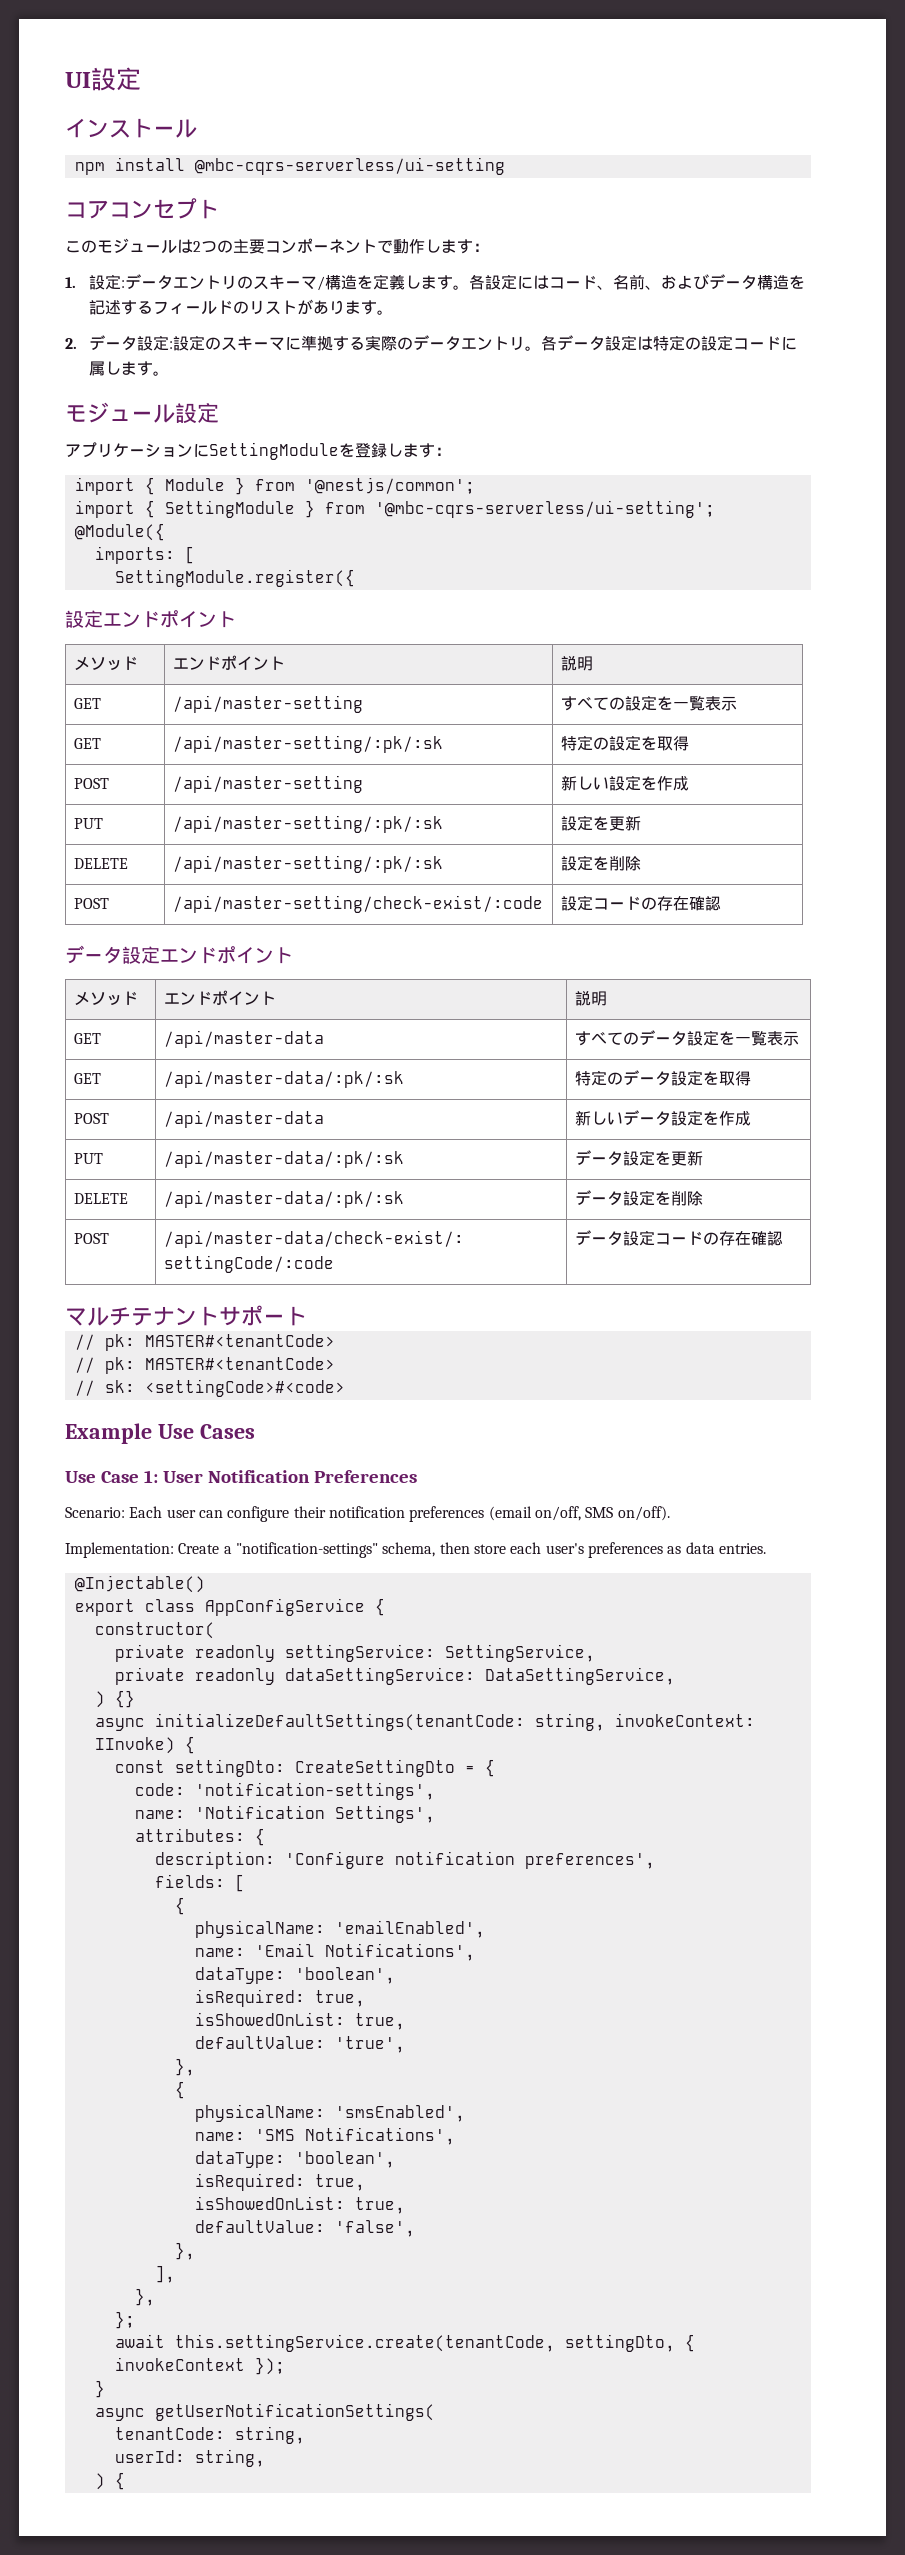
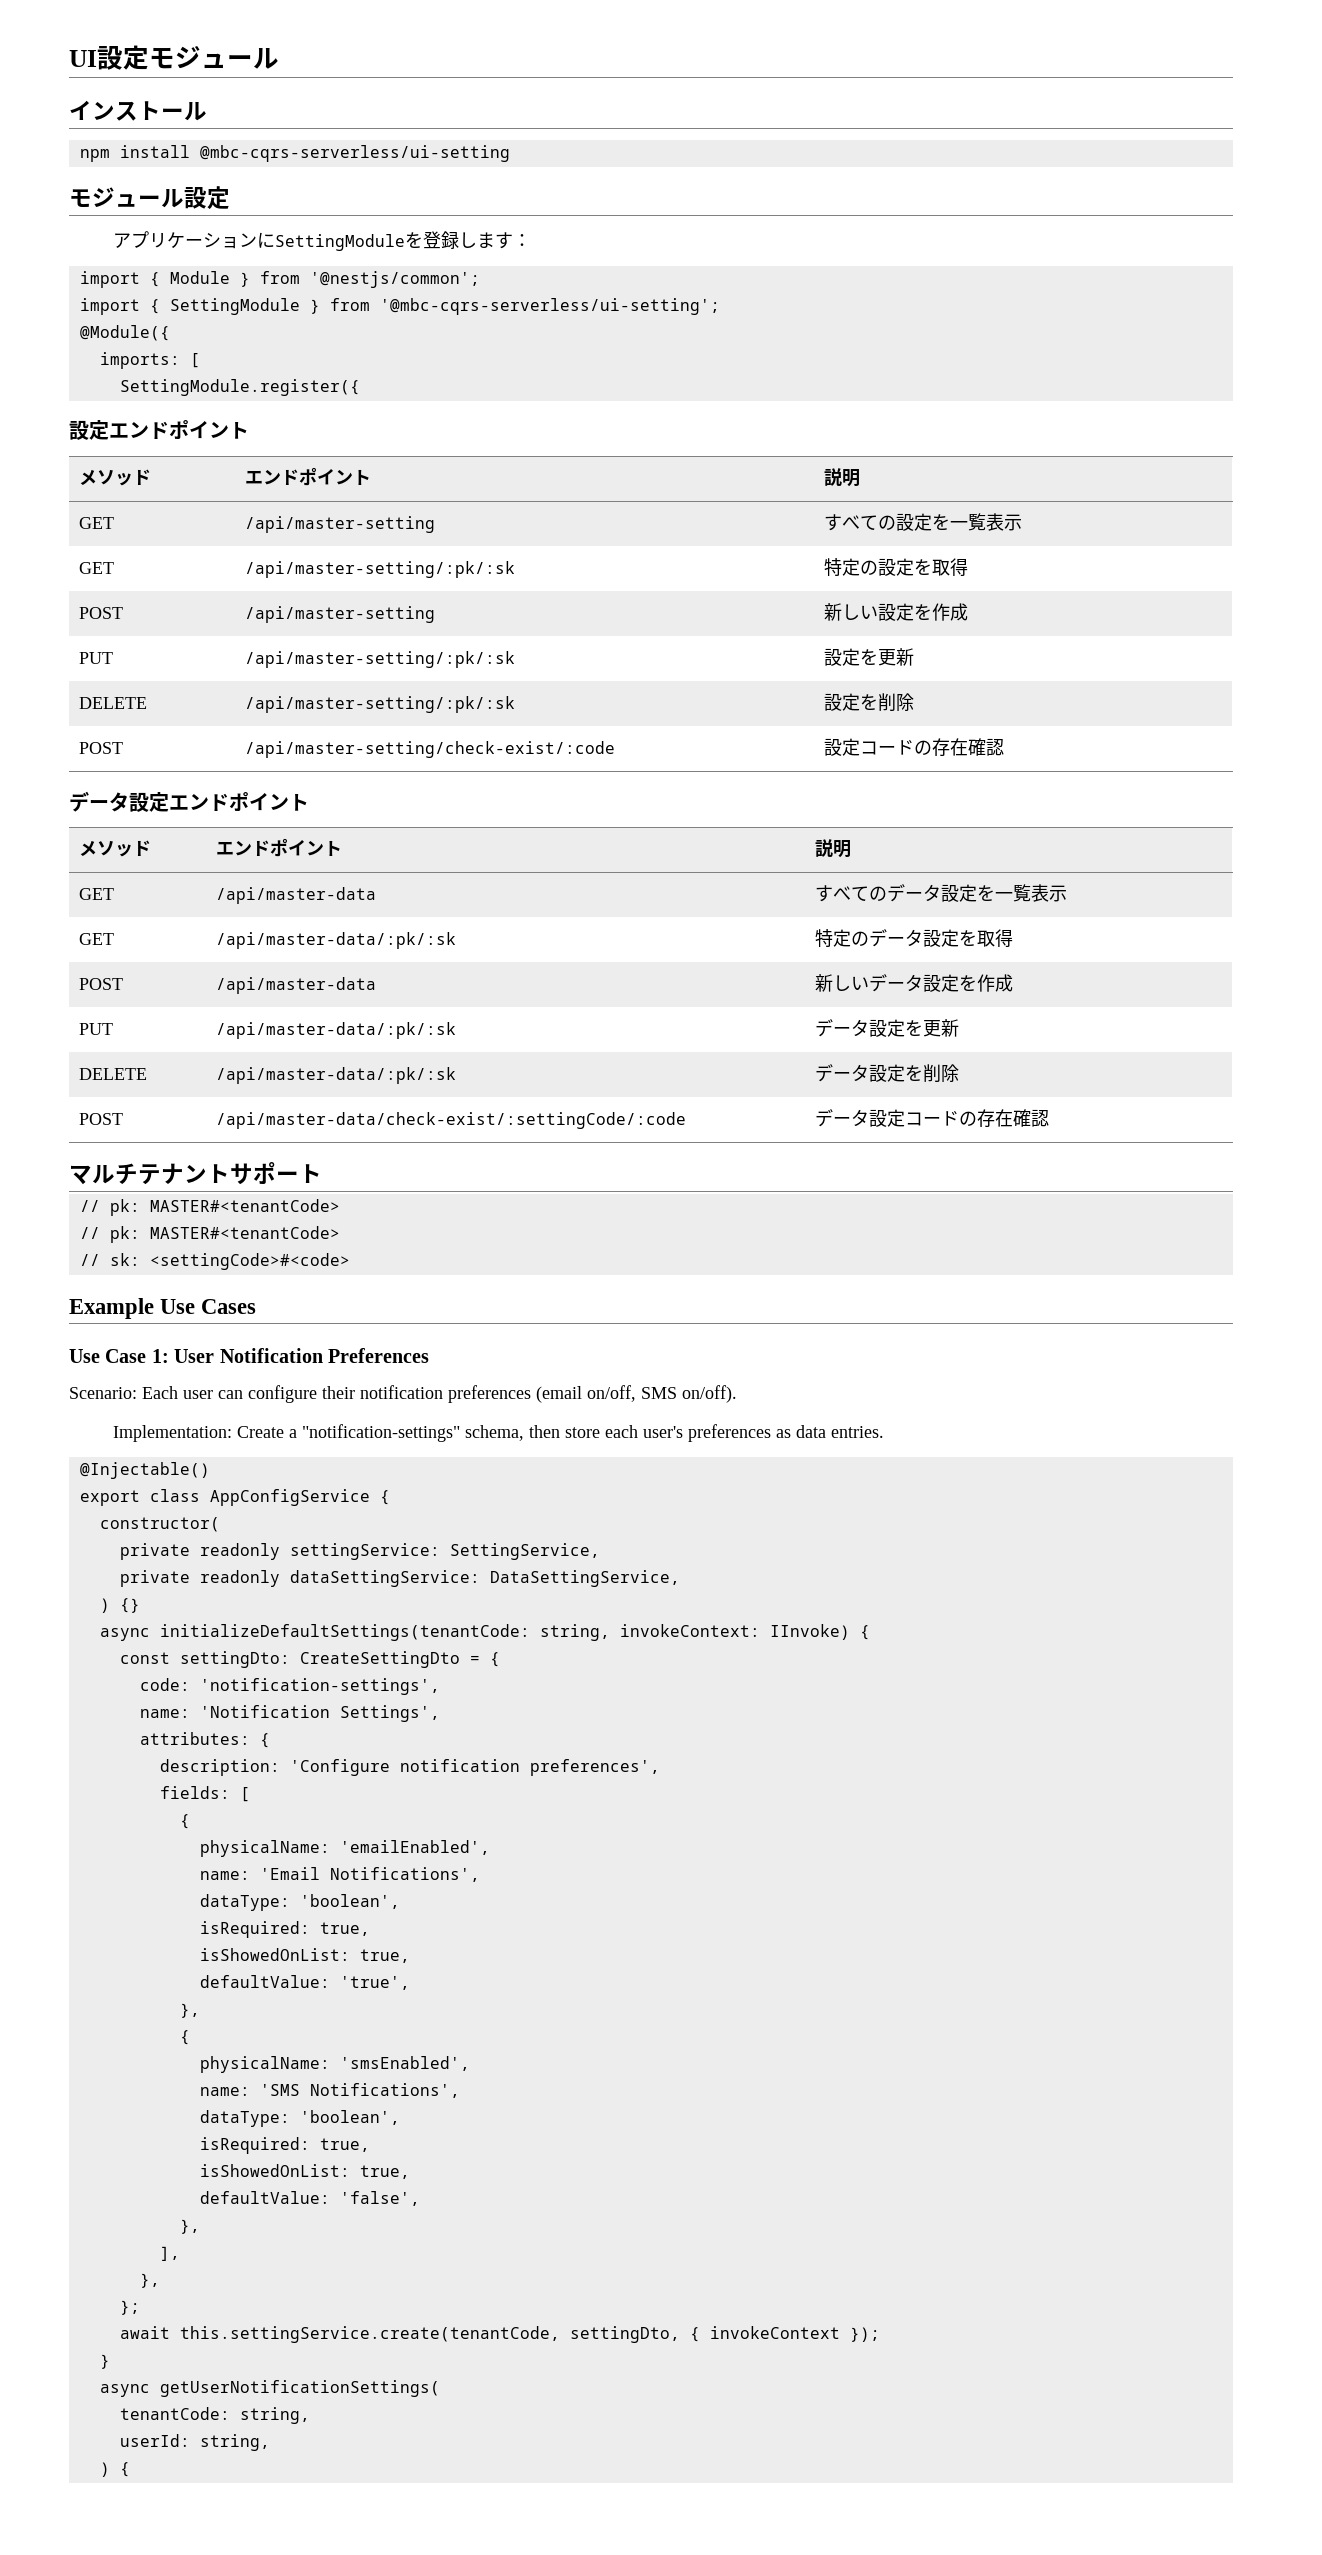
- UI設定
+ UI設定モジュール
- コアコンセプト
- このモジュールは2つの主要コンポーネントで動作します：
- 1.設定:データエントリのスキーマ/構造を定義します。各設定にはコード、名前、およびデータ構造を記述するフィールドのリストがあります。
- 2.データ設定:設定のスキーマに準拠する実際のデータエントリ。各データ設定は特定の設定コードに属します。

